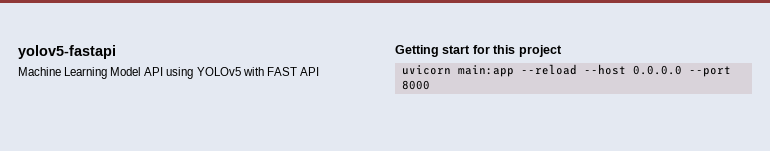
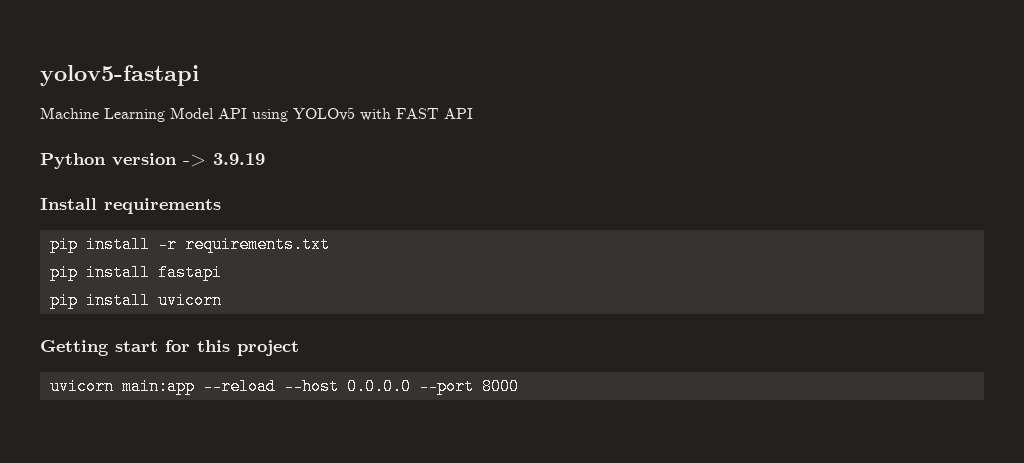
+ Python version -> 3.9.19
+ Install requirements
+ pip install -r requirements.txt
+ pip install fastapi
+ pip install uvicorn

